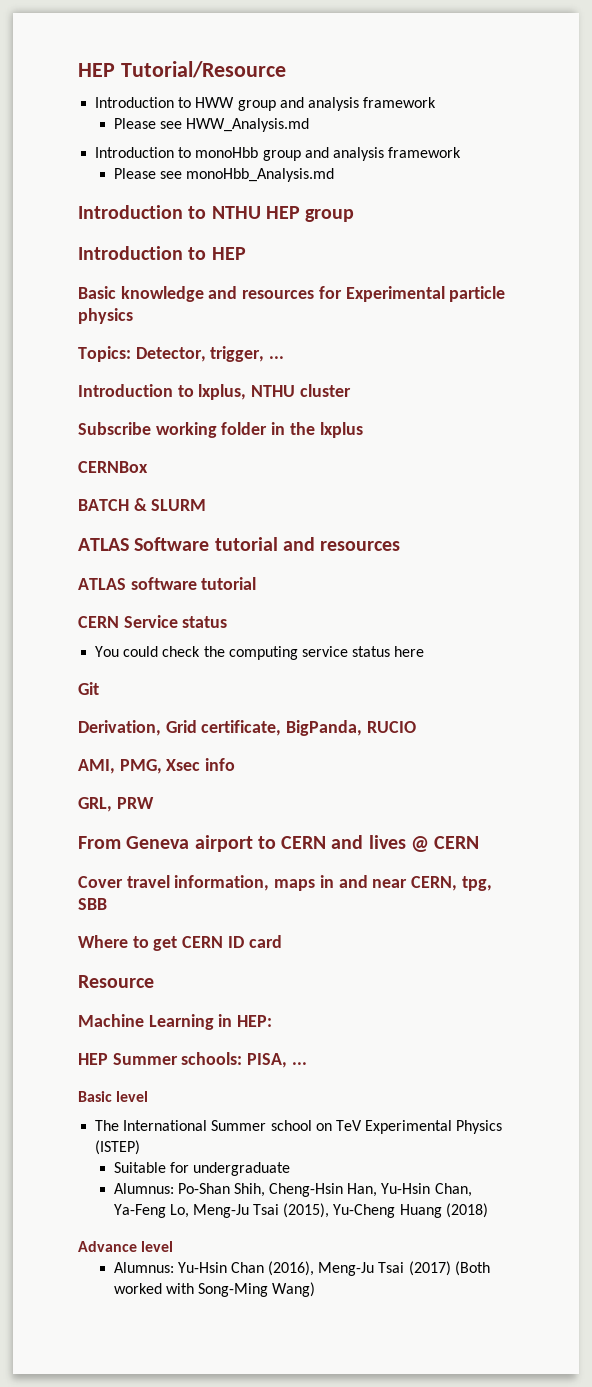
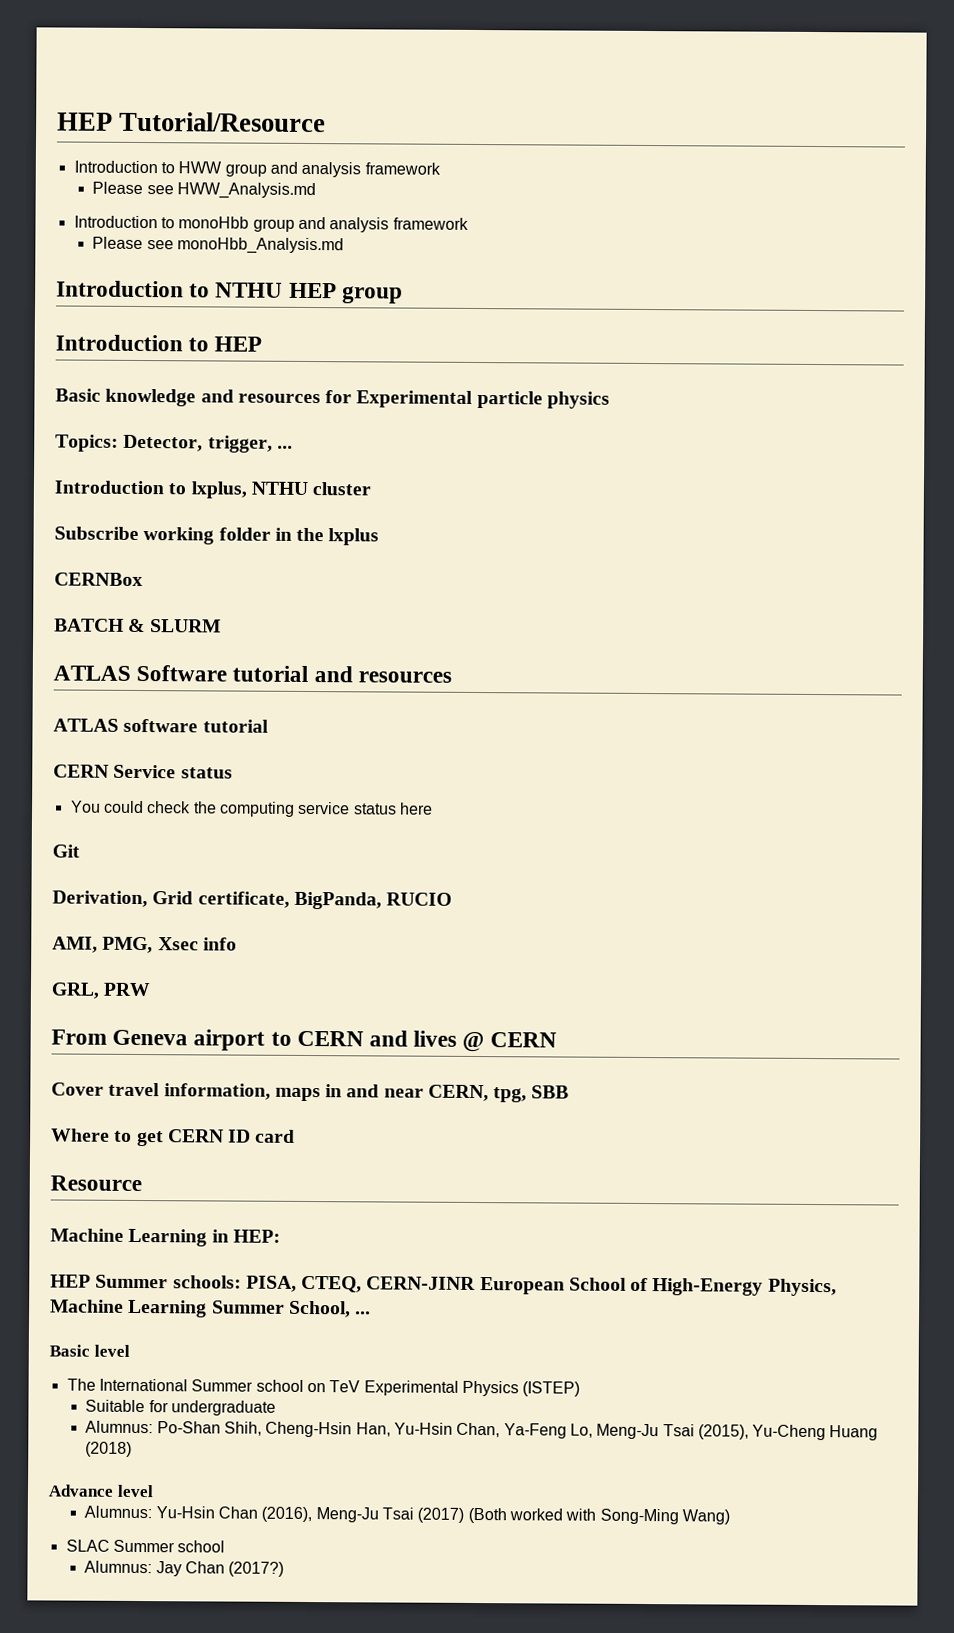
- HEP Summer schools: PISA, ...
+ HEP Summer schools: PISA, CTEQ, CERN-JINR European School of High-Energy Physics, Machine Learning Summer School, ...
+ SLAC Summer school
+ Alumnus: Jay Chan (2017?)

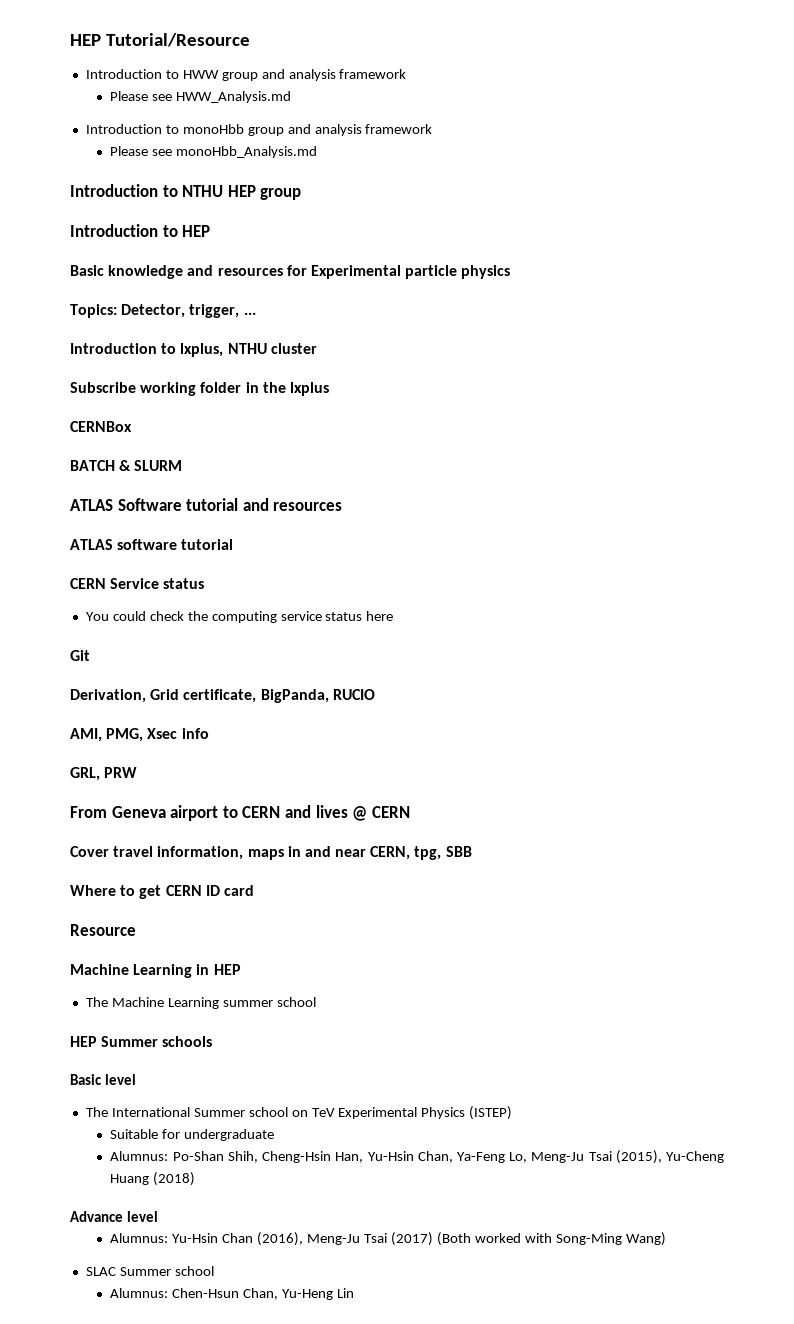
- Machine Learning in HEP:
- HEP Summer schools: PISA, CTEQ, CERN-JINR European School of High-Energy Physics, Machine Learning Summer School, ...
+ Machine Learning in HEP
+ The Machine Learning summer school
+ HEP Summer schools
- Alumnus: Jay Chan (2017?)
+ Alumnus: Chen-Hsun Chan, Yu-Heng Lin

